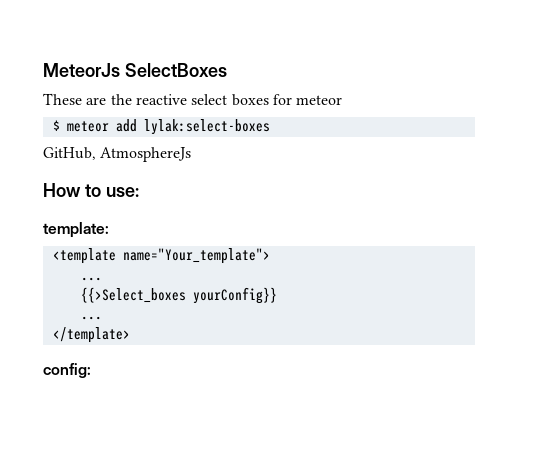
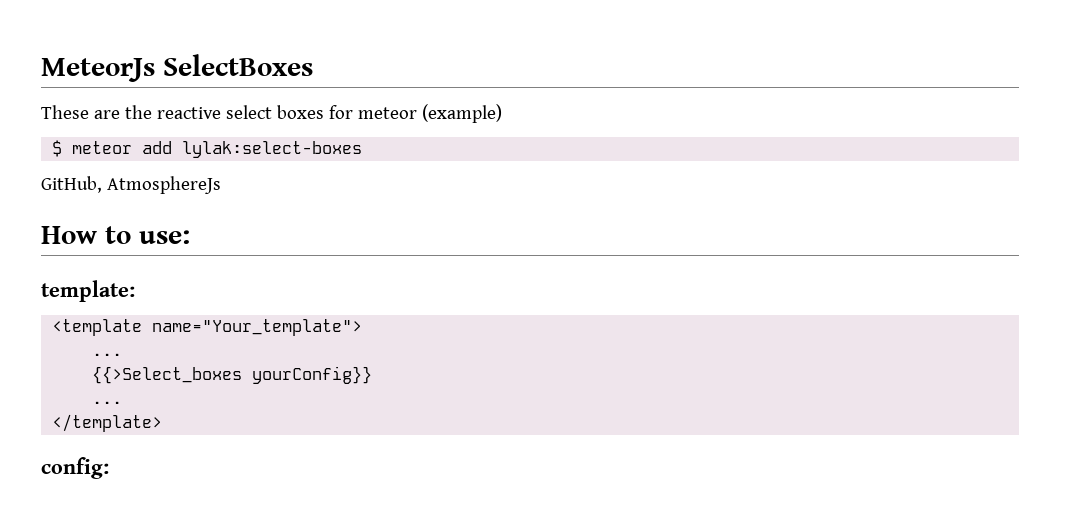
- These are the reactive select boxes for meteor
+ These are the reactive select boxes for meteor (example)

